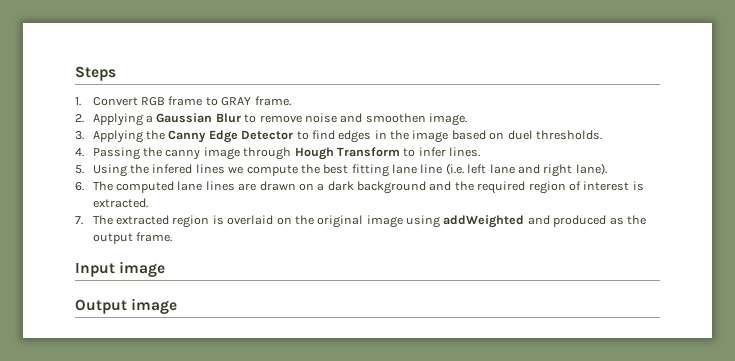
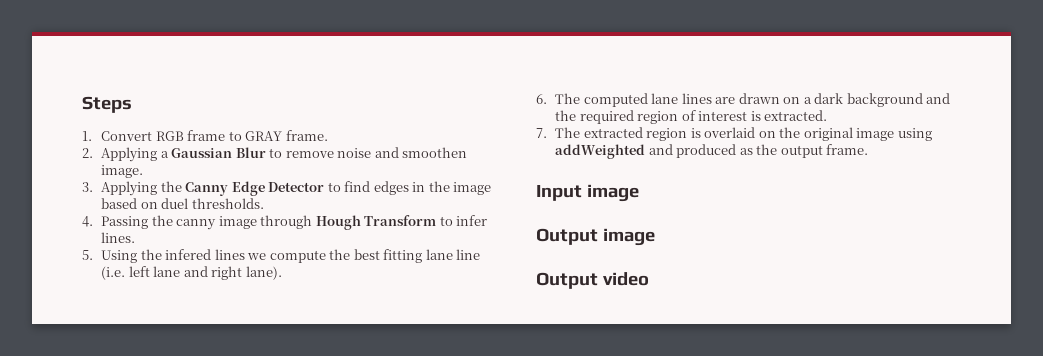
+ Output video

